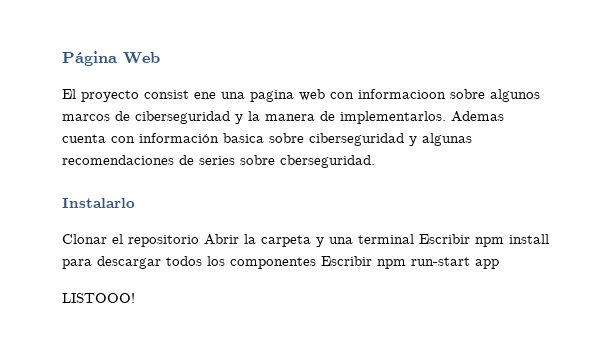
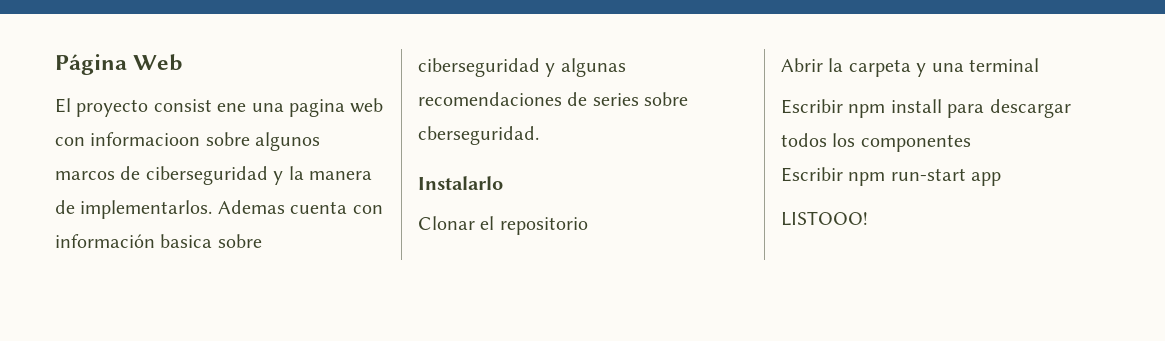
- Clonar el repositorio Abrir la carpeta y una terminal Escribir npm install para descargar todos los componentes Escribir npm run-start app
+ Clonar el repositorio
+ Abrir la carpeta y una terminal
+ Escribir npm install para descargar todos los componentes
+ Escribir npm run-start app

